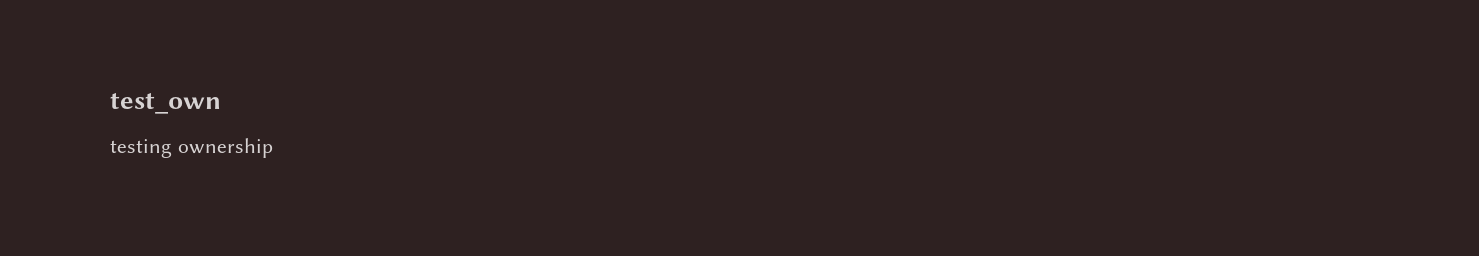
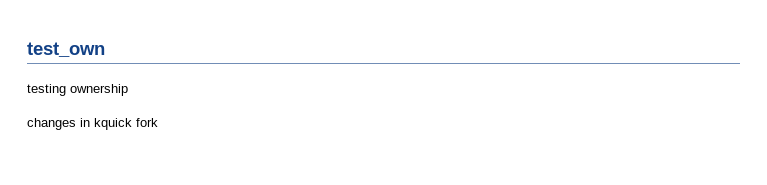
+ changes in kquick fork

